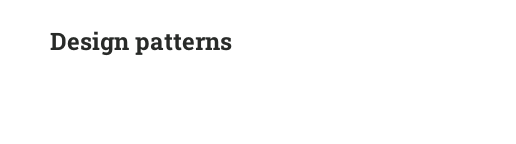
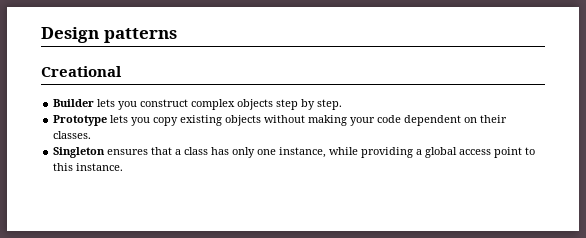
+ Creational
+ Builder lets you construct complex objects step by step.
+ Prototype lets you copy existing objects without making your code dependent on their classes.
+ Singleton ensures that a class has only one instance, while providing a global access point to this instance.

